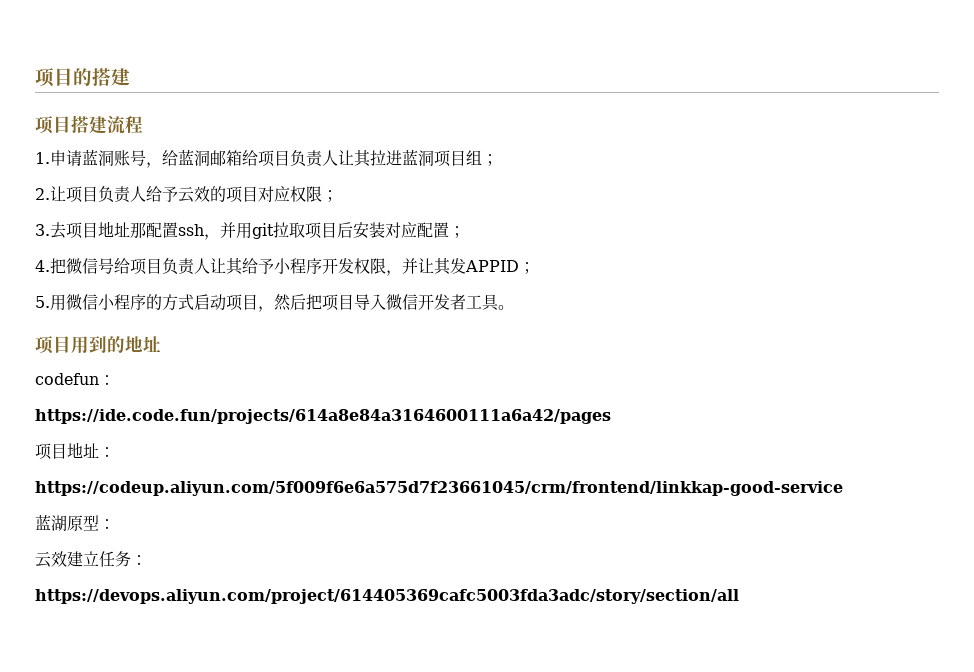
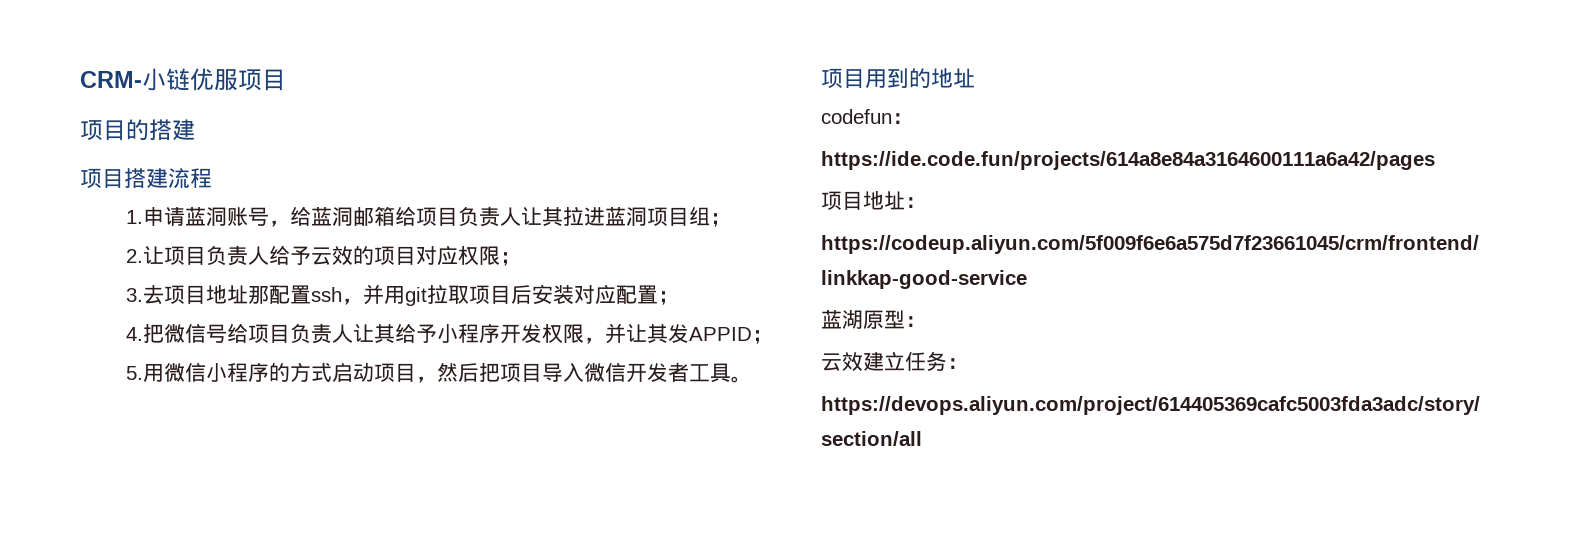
+ CRM-小链优服项目

